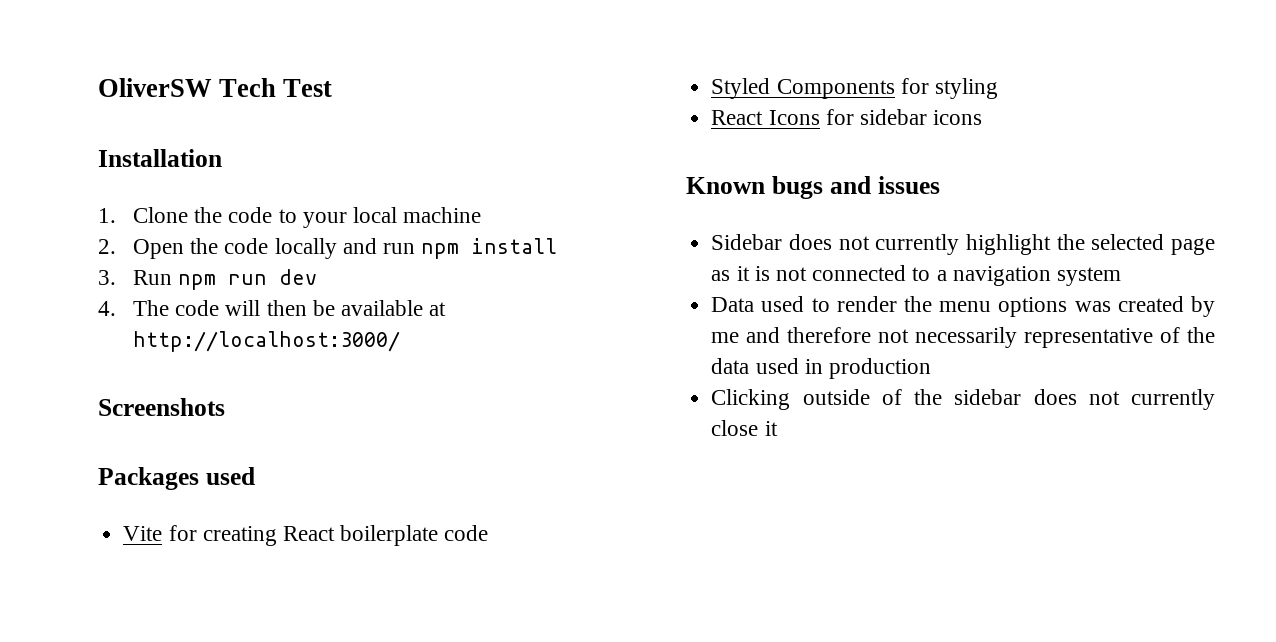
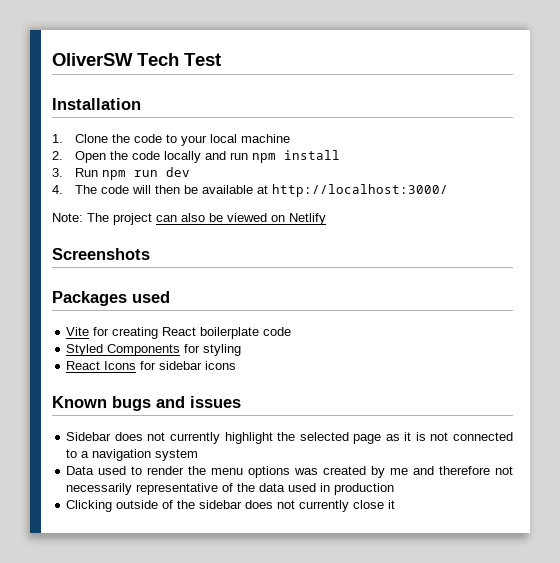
+ Note: The project can also be viewed on Netlify

